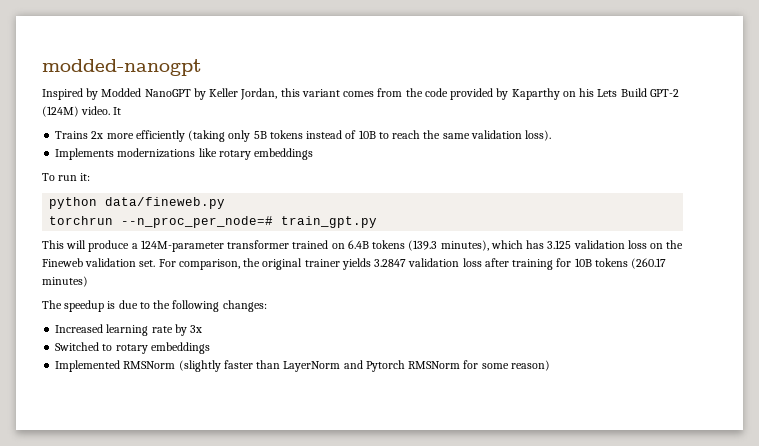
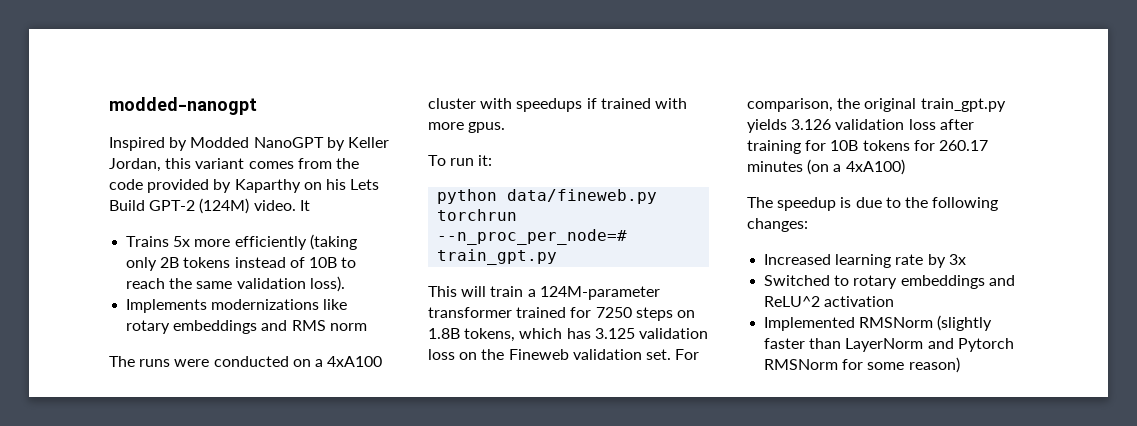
- Trains 2x more efficiently (taking only 5B tokens instead of 10B to reach the same validation loss).
+ Trains 5x more efficiently (taking only 2B tokens instead of 10B to reach the same validation loss).
- Implements modernizations like rotary embeddings
+ Implements modernizations like rotary embeddings and RMS norm
+ The runs were conducted on a 4xA100 cluster with speedups if trained with more gpus.
- This will produce a 124M-parameter transformer trained on 6.4B tokens (139.3 minutes), which has 3.125 validation loss on the Fineweb validation set.
+ This will train a 124M-parameter transformer trained for 7250 steps on 1.8B tokens, which has 3.125 validation loss on the Fineweb validation set.
- For comparison, the original trainer yields 3.2847 validation loss after training for 10B tokens (260.17 minutes)
+ For comparison, the original train_gpt.py yields 3.126 validation loss after training for 10B tokens for 260.17 minutes (on a 4xA100)
- Switched to rotary embeddings
+ Switched to rotary embeddings and ReLU^2 activation

